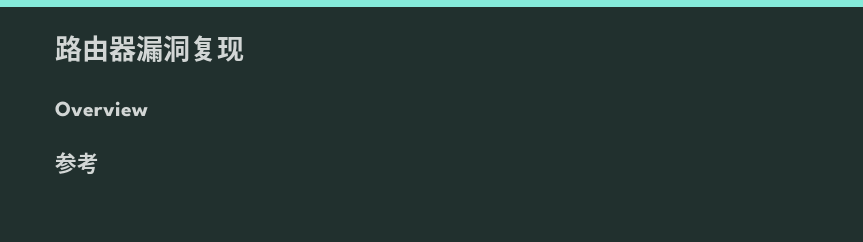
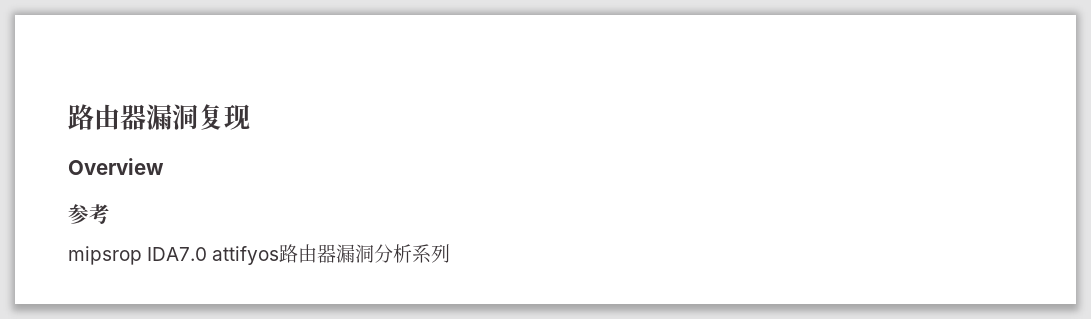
+ mipsrop IDA7.0 attifyos路由器漏洞分析系列

